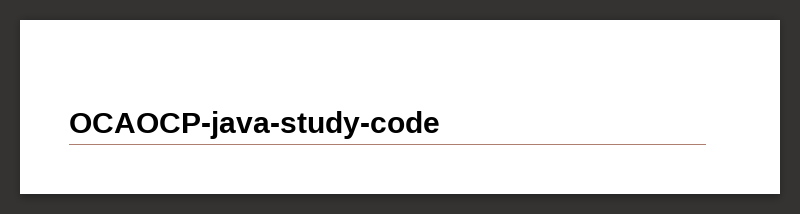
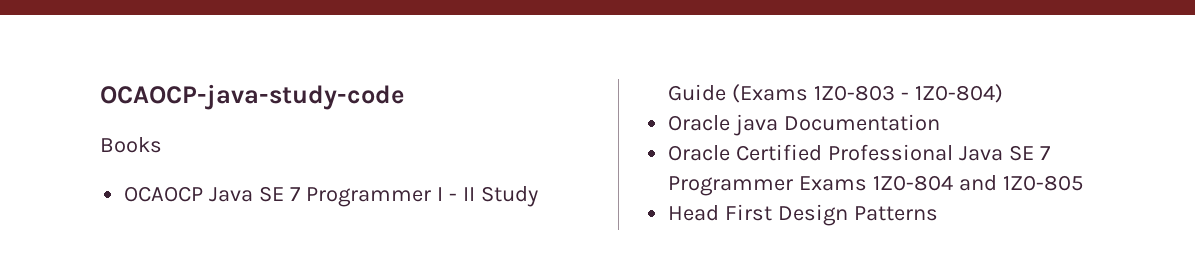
+ Books
+ OCAOCP Java SE 7 Programmer I - II Study Guide (Exams 1Z0-803 - 1Z0-804)
+ Oracle java Documentation
+ Oracle Certified Professional Java SE 7 Programmer Exams 1Z0-804 and 1Z0-805
+ Head First Design Patterns

